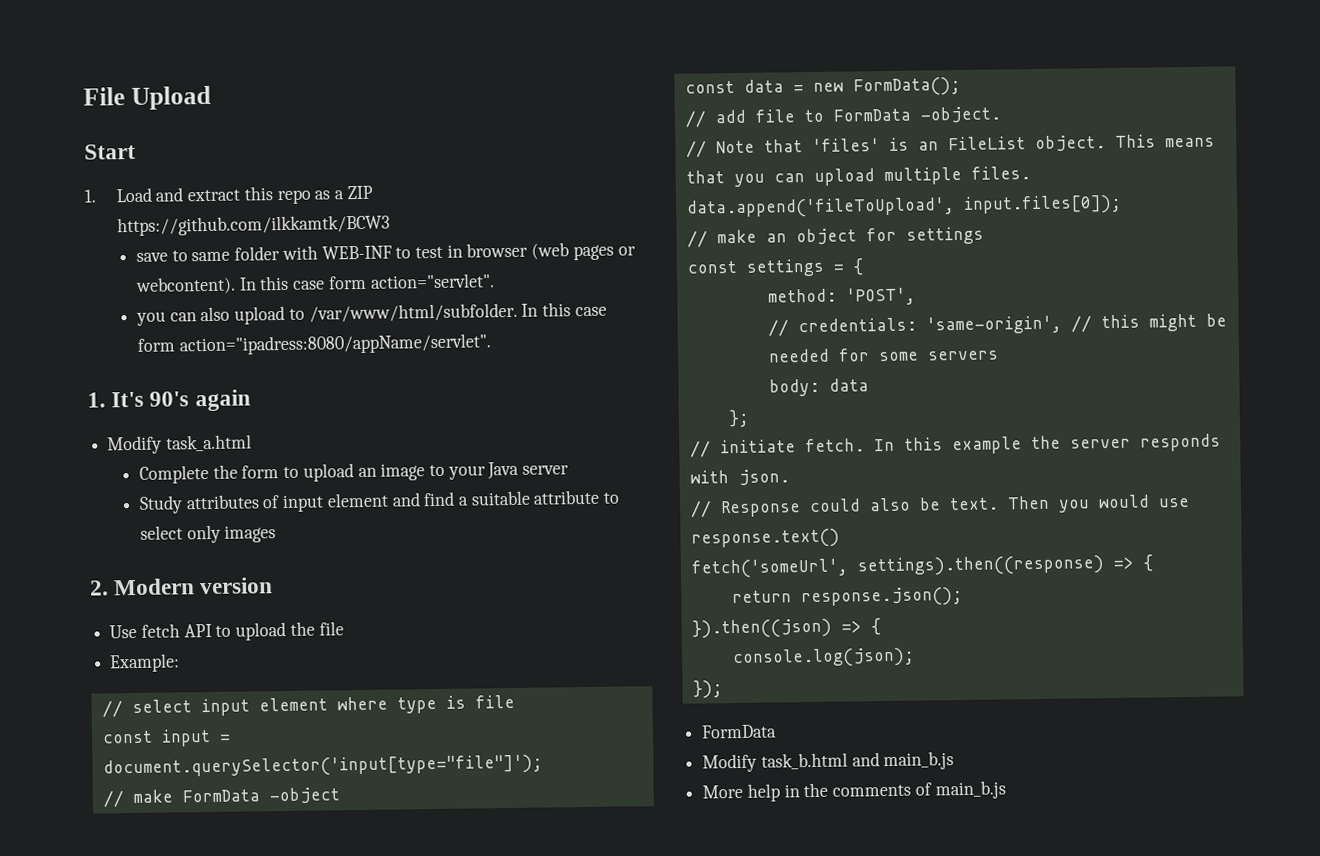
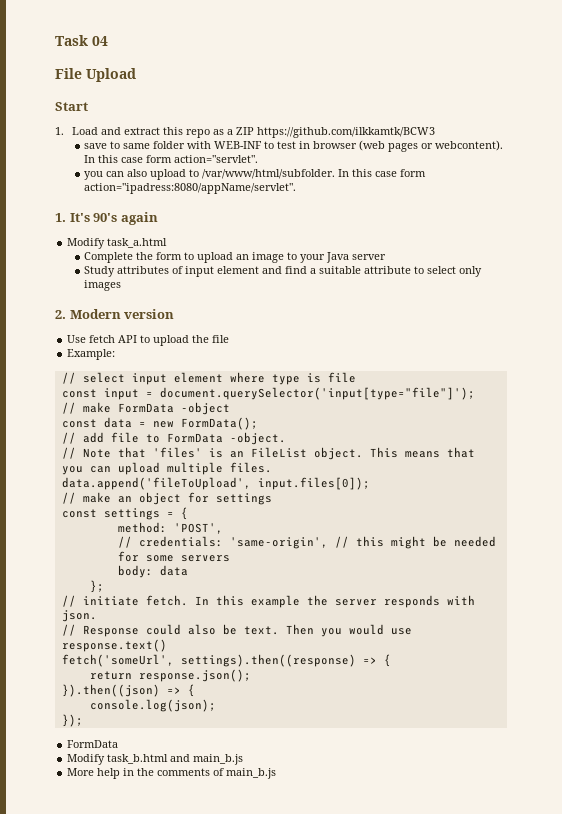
+ Task 04

